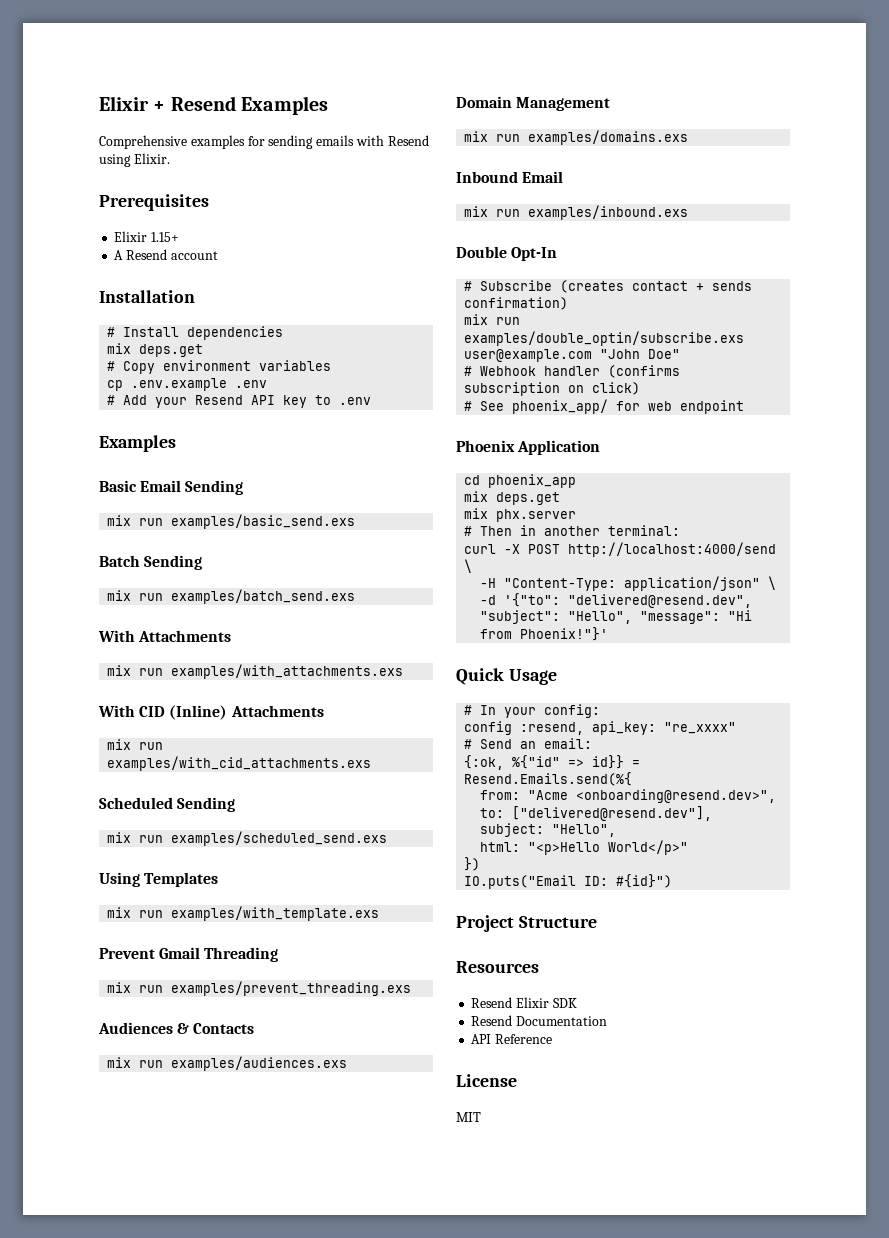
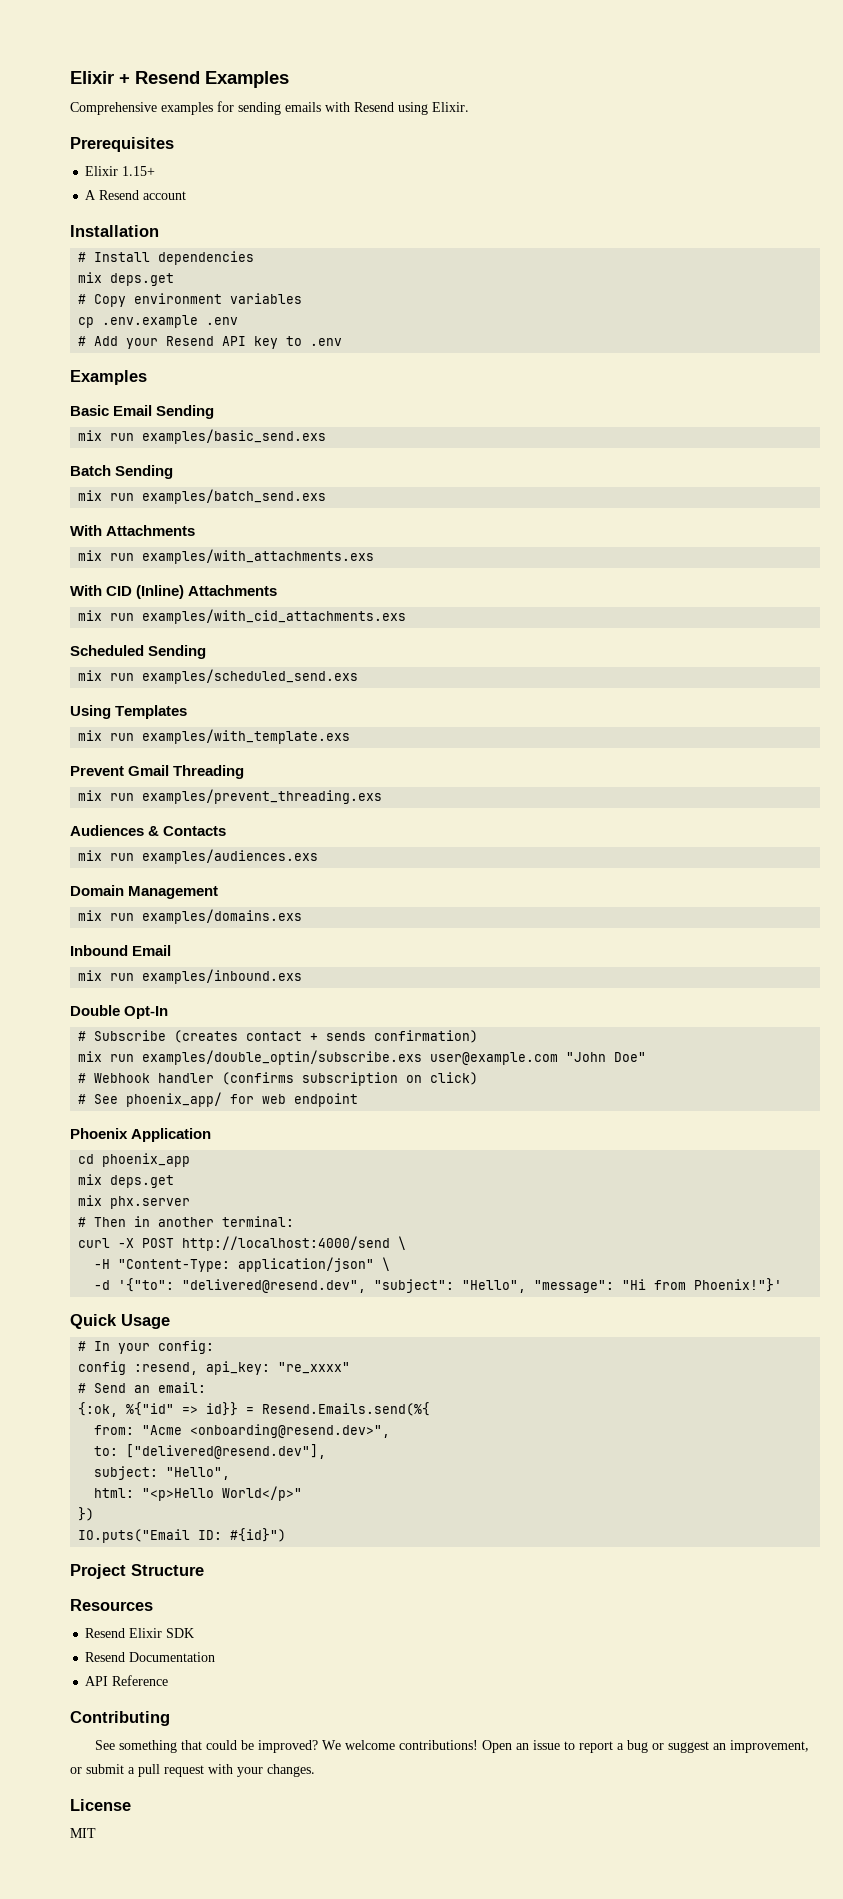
+ Contributing
+ See something that could be improved? We welcome contributions! Open an issue to report a bug or suggest an improvement, or submit a pull request with your changes.

